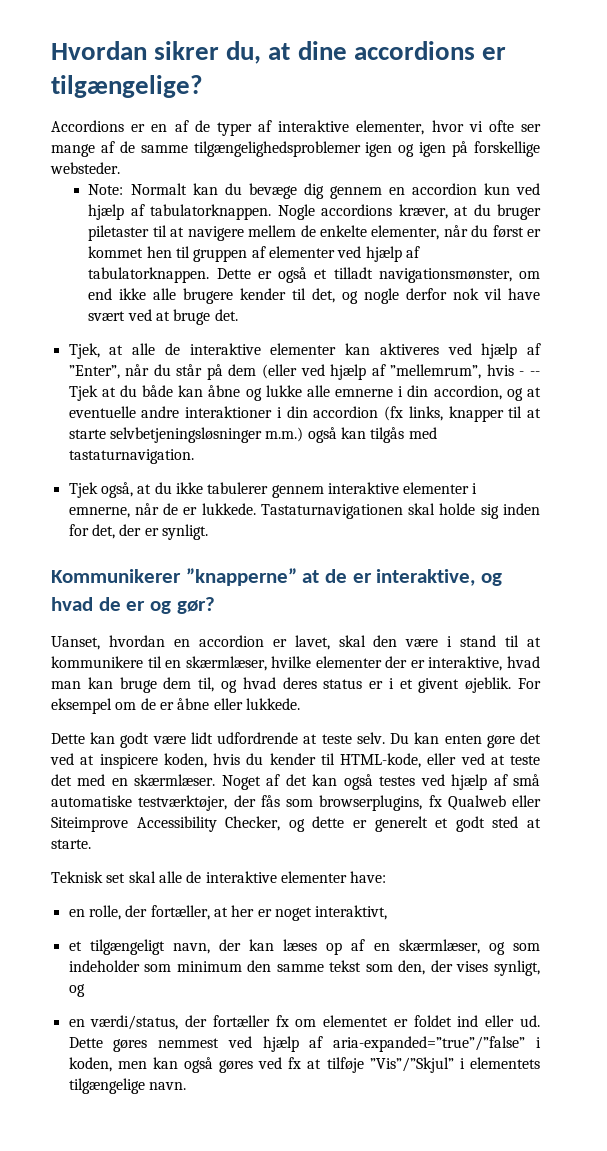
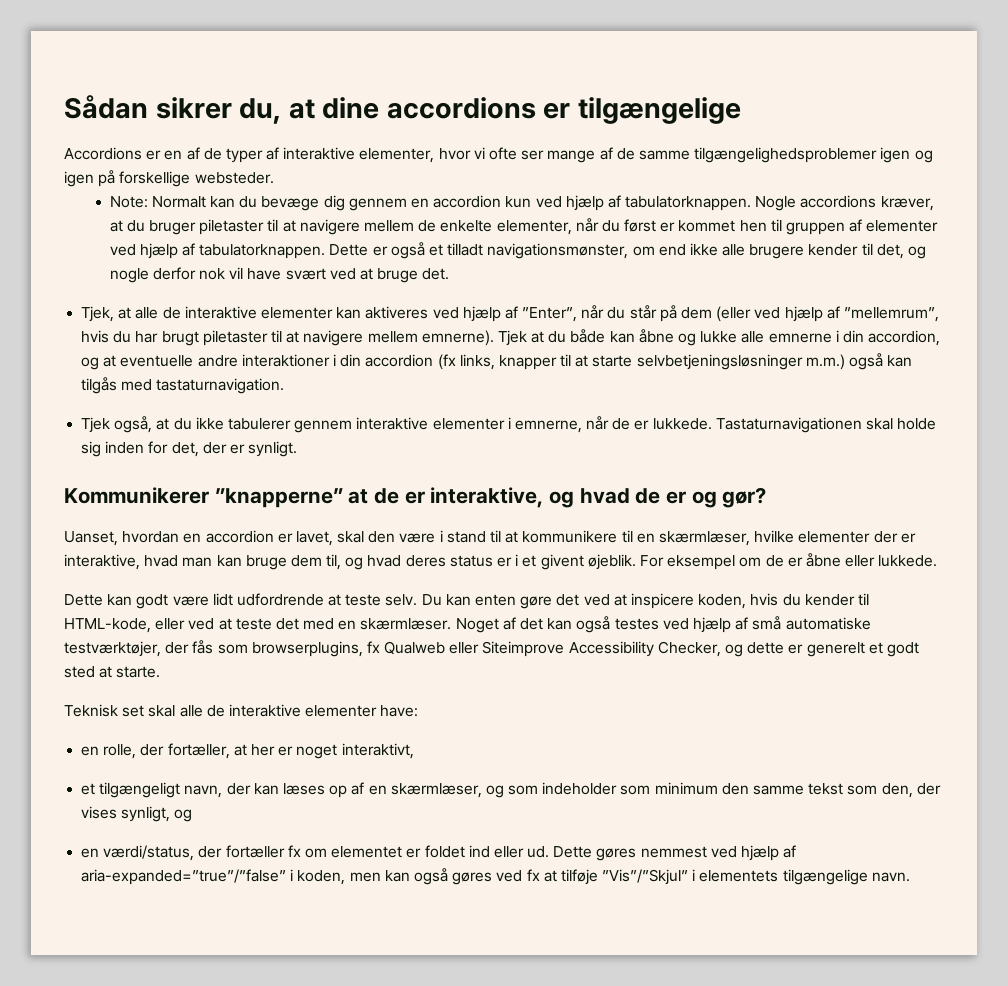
- Hvordan sikrer du, at dine accordions er tilgængelige?
+ Sådan sikrer du, at dine accordions er tilgængelige
- Tjek, at alle de interaktive elementer kan aktiveres ved hjælp af ”Enter”, når du står på dem (eller ved hjælp af ”mellemrum”, hvis - -- Tjek at du både kan åbne og lukke alle emnerne i din accordion, og at eventuelle andre interaktioner i din accordion (fx links, knapper til at starte selvbetjeningsløsninger m.m.) også kan tilgås med tastaturnavigation.
+ Tjek, at alle de interaktive elementer kan aktiveres ved hjælp af ”Enter”, når du står på dem (eller ved hjælp af ”mellemrum”, hvis du har brugt piletaster til at navigere mellem emnerne). Tjek at du både kan åbne og lukke alle emnerne i din accordion, og at eventuelle andre interaktioner i din accordion (fx links, knapper til at starte selvbetjeningsløsninger m.m.) også kan tilgås med tastaturnavigation.

